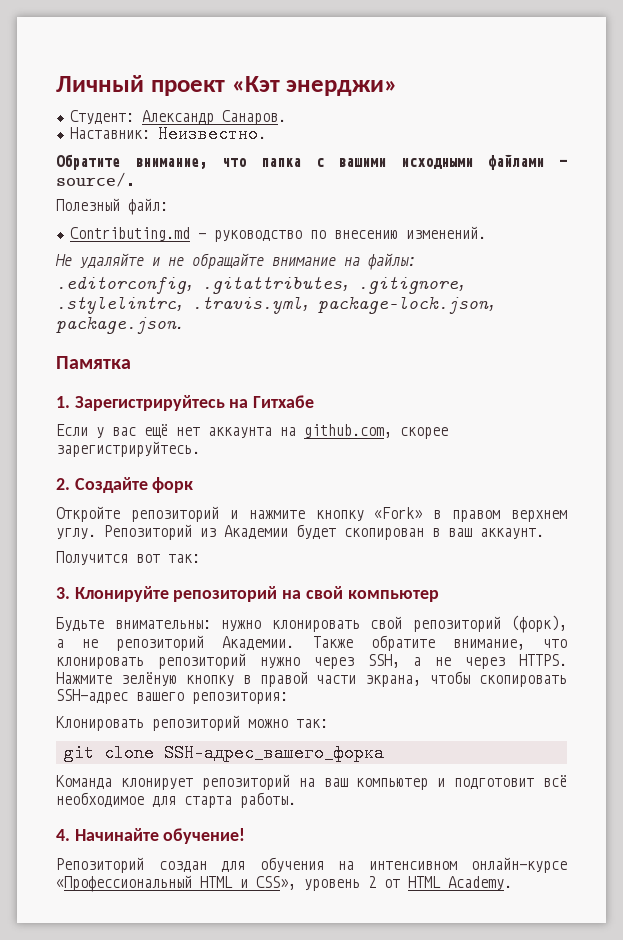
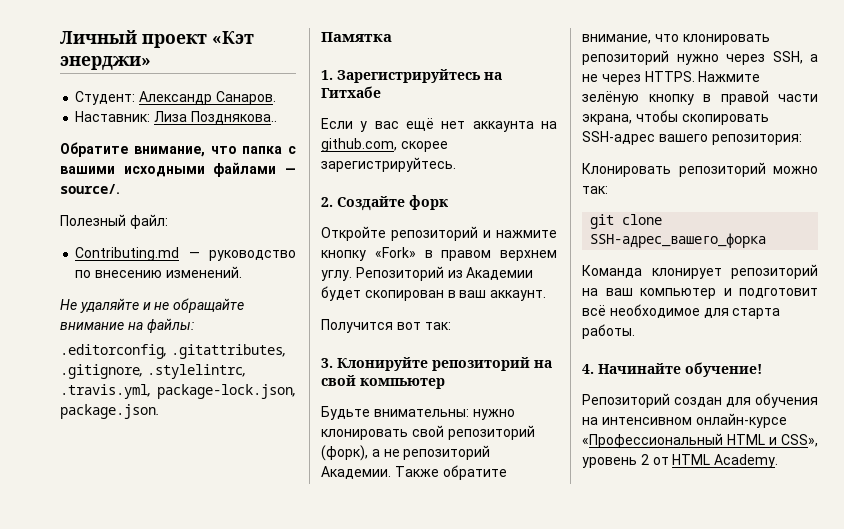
- Наставник: Неизвестно.
+ Наставник: Лиза Позднякова..

